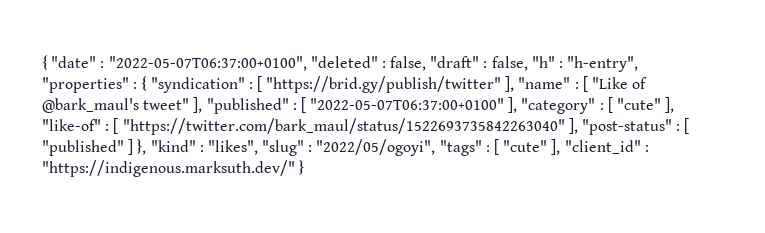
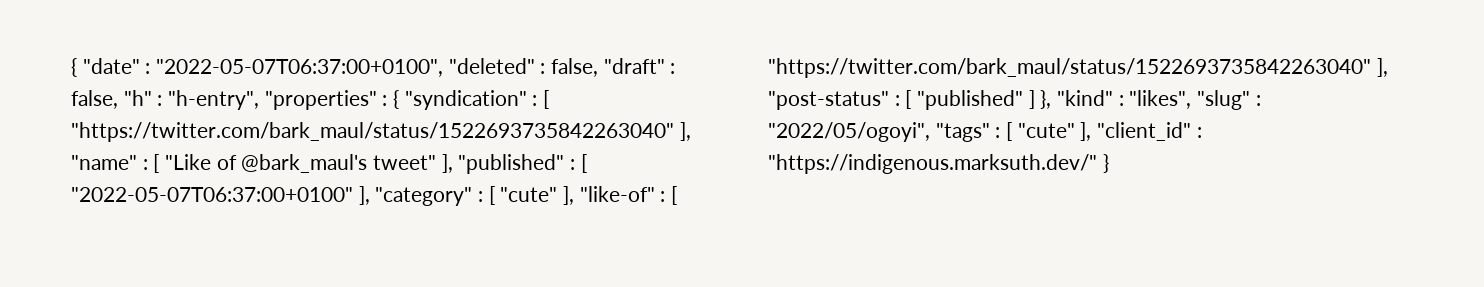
- [ "https://brid.gy/publish/twitter" ], "name" :
+ [ "https://twitter.com/bark_maul/status/1522693735842263040" ], "name" :

